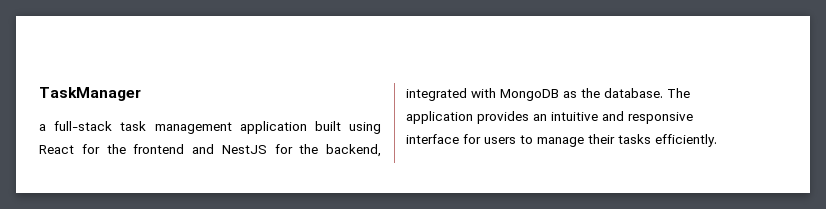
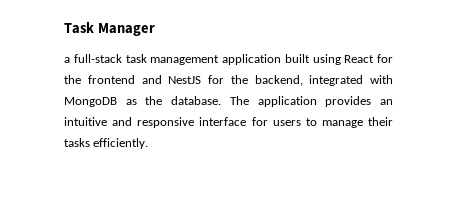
- TaskManager
+ Task Manager

